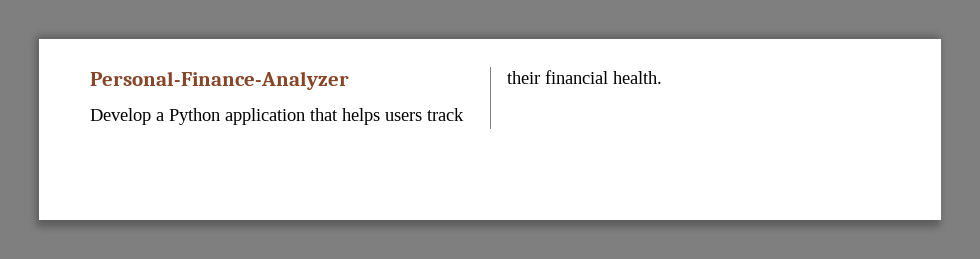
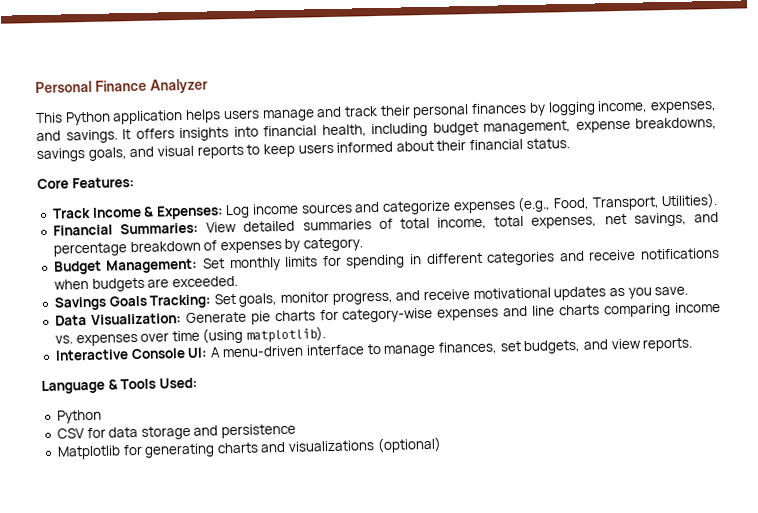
- Personal-Finance-Analyzer
- Develop a Python application that helps users track their financial health.
+ Personal Finance Analyzer
+ This Python application helps users manage and track their personal finances by logging income, expenses, and savings. It offers insights into financial health, including budget management, expense breakdowns, savings goals, and visual reports to keep users informed about their financial status.
+ Core Features:
+ Track Income & Expenses: Log income sources and categorize expenses (e.g., Food, Transport, Utilities).
+ Financial Summaries: View detailed summaries of total income, total expenses, net savings, and percentage breakdown of expenses by category.
+ Budget Management: Set monthly limits for spending in different categories and receive notifications when budgets are exceeded.
+ Savings Goals Tracking: Set goals, monitor progress, and receive motivational updates as you save.
+ Data Visualization: Generate pie charts for category-wise expenses and line charts comparing income vs. expenses over time (using matplotlib).
+ Interactive Console UI: A menu-driven interface to manage finances, set budgets, and view reports.
+ Language & Tools Used:
+ Python
+ CSV for data storage and persistence
+ Matplotlib for generating charts and visualizations (optional)

